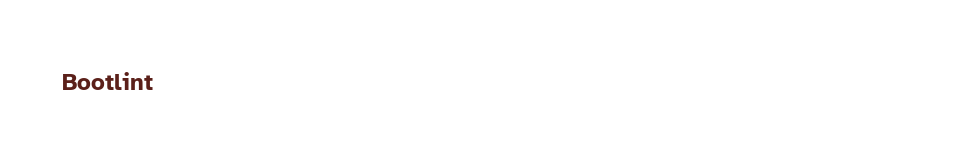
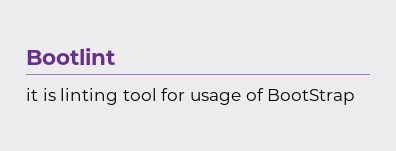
+ it is linting tool for usage of BootStrap

